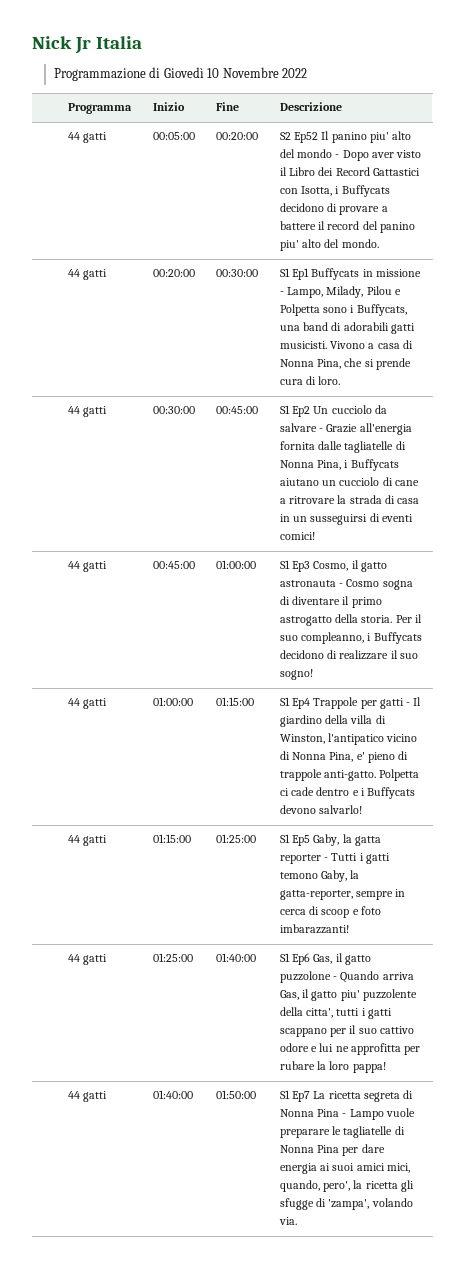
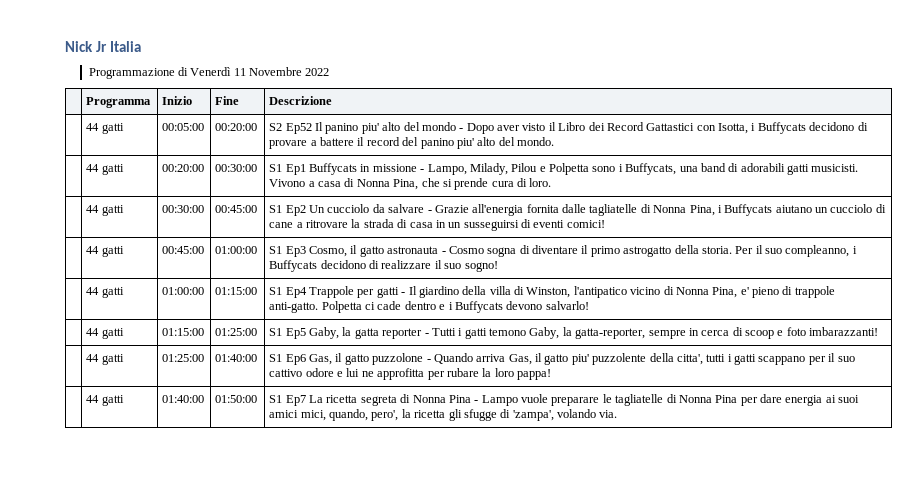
- Programmazione di Giovedì 10 Novembre 2022
+ Programmazione di Venerdì 11 Novembre 2022

